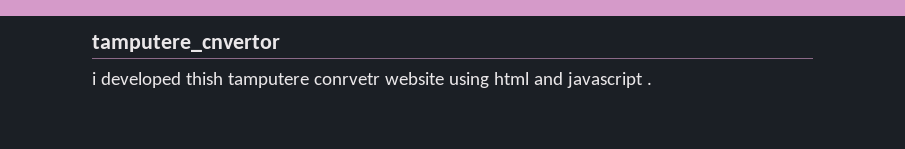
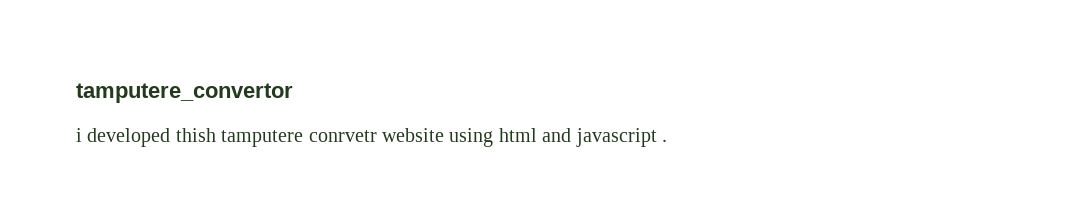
- tamputere_cnvertor
+ tamputere_convertor

